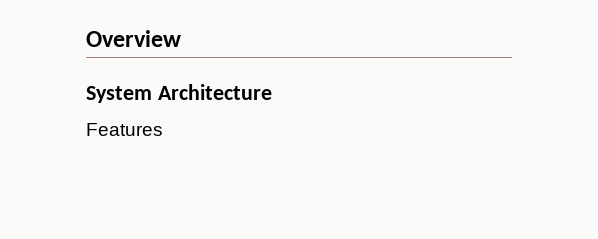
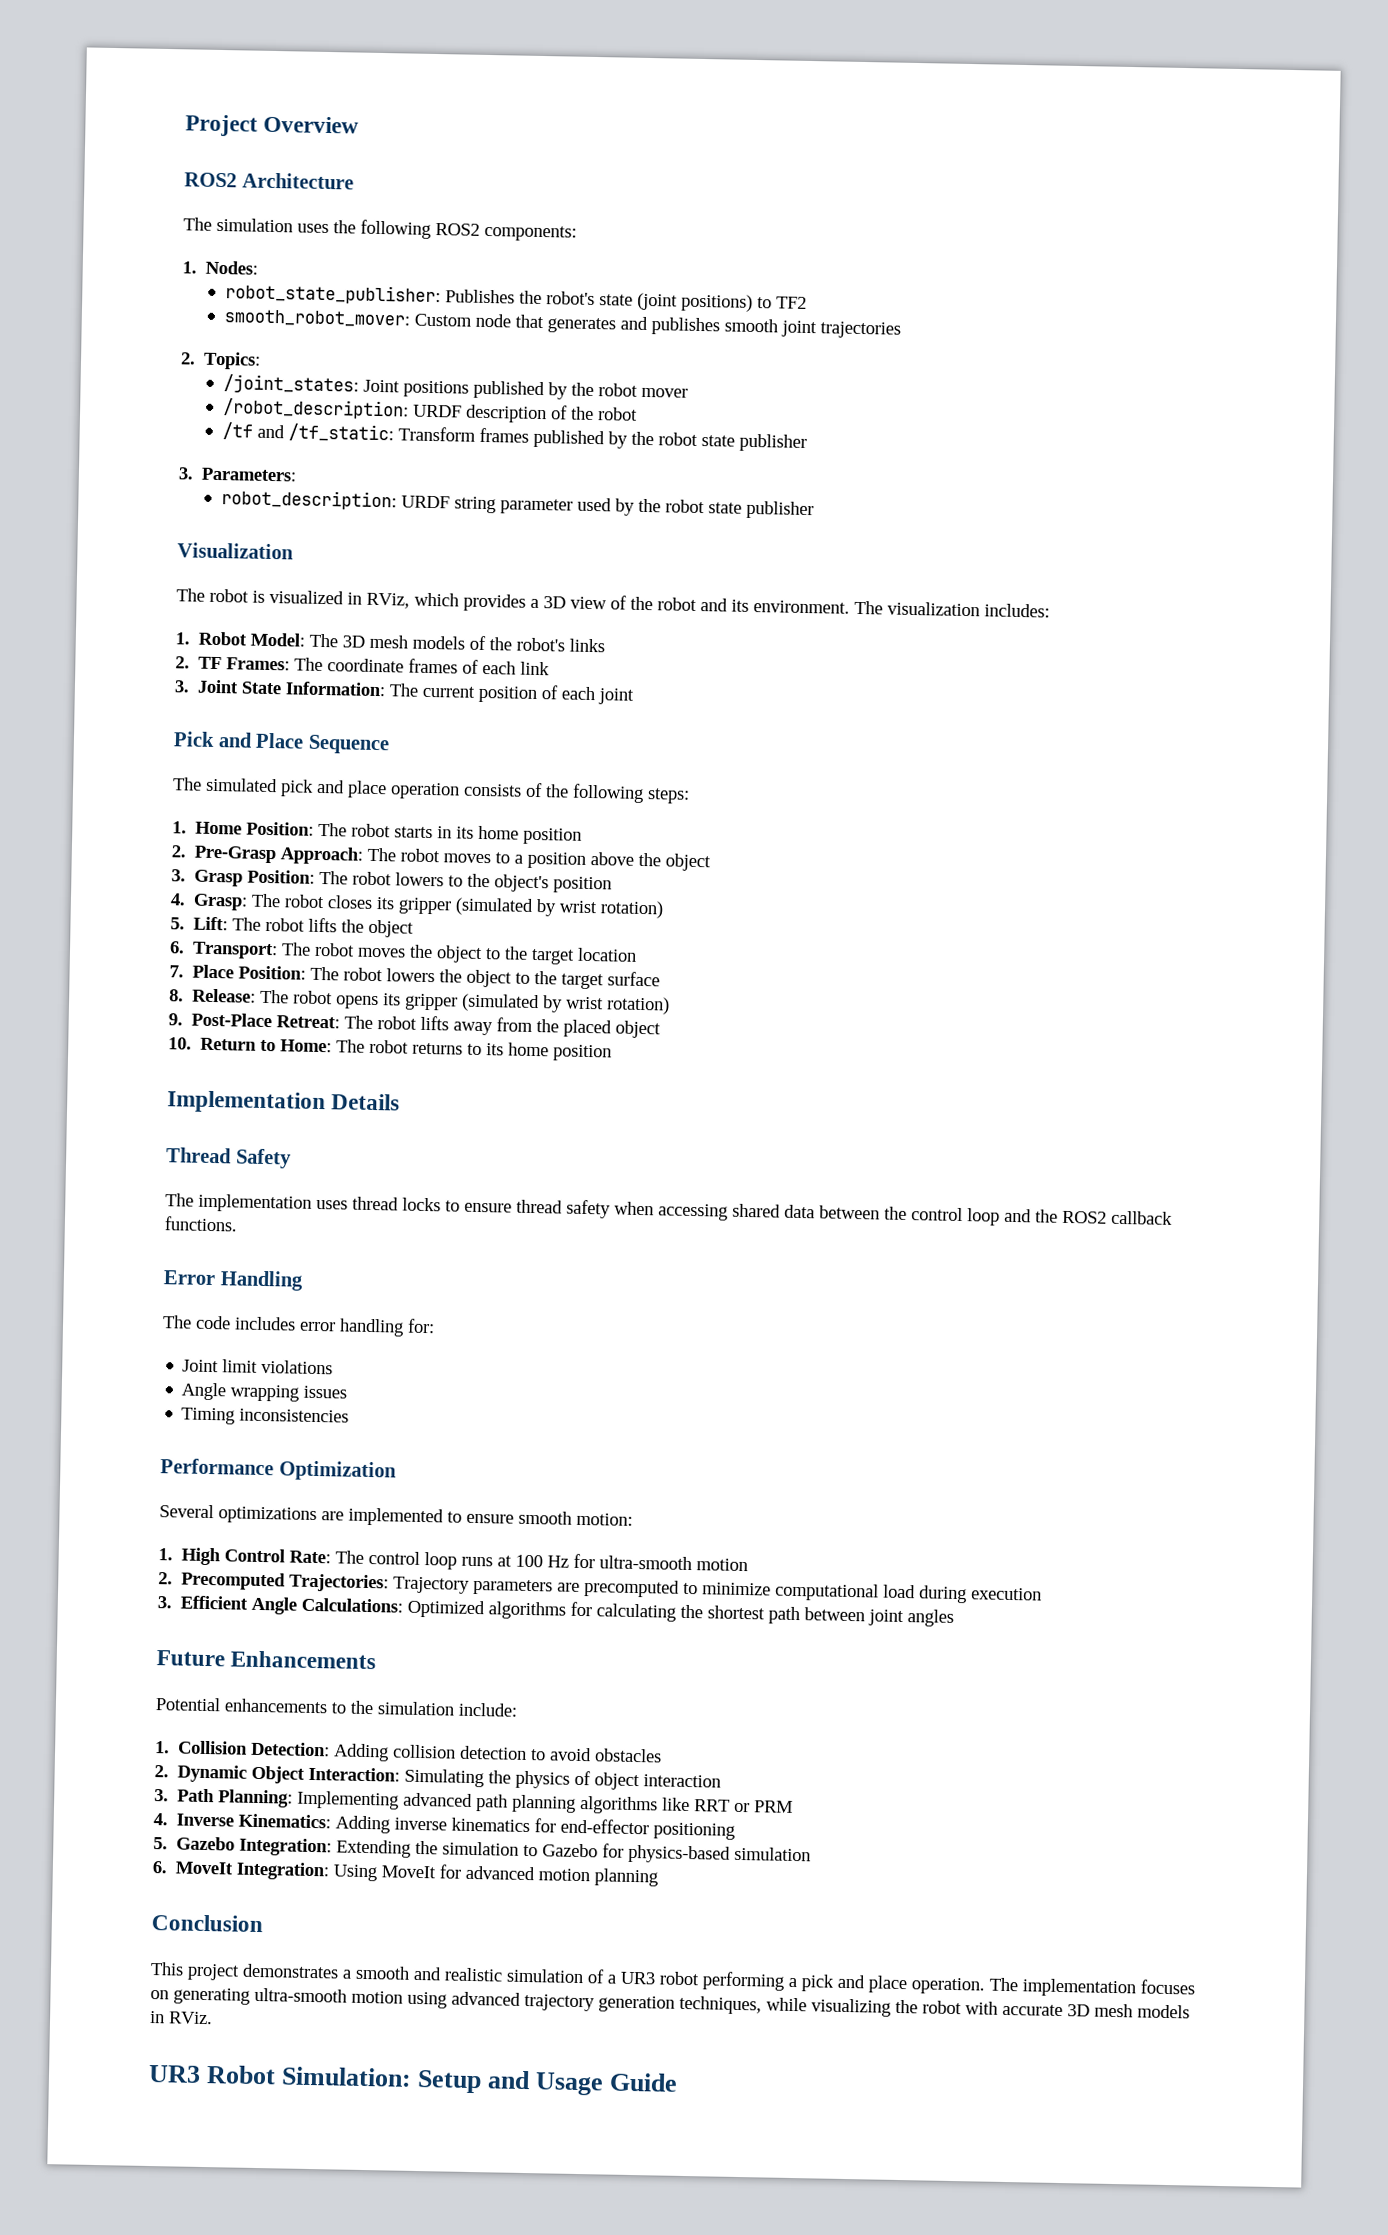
- Overview
+ Project Overview
- System Architecture
+ ROS2 Architecture
- Features
+ The simulation uses the following ROS2 components:
+ 1. Nodes:
+ robot_state_publisher: Publishes the robot's state (joint positions) to TF2
+ smooth_robot_mover: Custom node that generates and publishes smooth joint trajectories
+ 2. Topics:
+ /joint_states: Joint positions published by the robot mover
+ /robot_description: URDF description of the robot
+ /tf and /tf_static: Transform frames published by the robot state publisher
+ 3. Parameters:
+ robot_description: URDF string parameter used by the robot state publisher
+ Visualization
+ The robot is visualized in RViz, which provides a 3D view of the robot and its environment. The visualization includes:
+ 1. Robot Model: The 3D mesh models of the robot's links
+ 2. TF Frames: The coordinate frames of each link
+ 3. Joint State Information: The current position of each joint
+ Pick and Place Sequence
+ The simulated pick and place operation consists of the following steps:
+ 1. Home Position: The robot starts in its home position
+ 2. Pre-Grasp Approach: The robot moves to a position above the object
+ 3. Grasp Position: The robot lowers to the object's position
+ 4. Grasp: The robot closes its gripper (simulated by wrist rotation)
+ 5. Lift: The robot lifts the object
+ 6. Transport: The robot moves the object to the target location
+ 7. Place Position: The robot lowers the object to the target surface
+ 8. Release: The robot opens its gripper (simulated by wrist rotation)
+ 9. Post-Place Retreat: The robot lifts away from the placed object
+ 10. Return to Home: The robot returns to its home position
+ Implementation Details
+ Thread Safety
+ The implementation uses thread locks to ensure thread safety when accessing shared data between the control loop and the ROS2 callback functions.
+ Error Handling
+ The code includes error handling for:
+ Joint limit violations
+ Angle wrapping issues
+ Timing inconsistencies
+ Performance Optimization
+ Several optimizations are implemented to ensure smooth motion:
+ 1. High Control Rate: The control loop runs at 100 Hz for ultra-smooth motion
+ 2. Precomputed Trajectories: Trajectory parameters are precomputed to minimize computational load during execution
+ 3. Efficient Angle Calculations: Optimized algorithms for calculating the shortest path between joint angles
+ Future Enhancements
+ Potential enhancements to the simulation include:
+ 1. Collision Detection: Adding collision detection to avoid obstacles
+ 2. Dynamic Object Interaction: Simulating the physics of object interaction
+ 3. Path Planning: Implementing advanced path planning algorithms like RRT or PRM
+ 4. Inverse Kinematics: Adding inverse kinematics for end-effector positioning
+ 5. Gazebo Integration: Extending the simulation to Gazebo for physics-based simulation
+ 6. MoveIt Integration: Using MoveIt for advanced motion planning
+ Conclusion
+ This project demonstrates a smooth and realistic simulation of a UR3 robot performing a pick and place operation. The implementation focuses on generating ultra-smooth motion using advanced trajectory generation techniques, while visualizing the robot with accurate 3D mesh models in RViz.
+ UR3 Robot Simulation: Setup and Usage Guide

